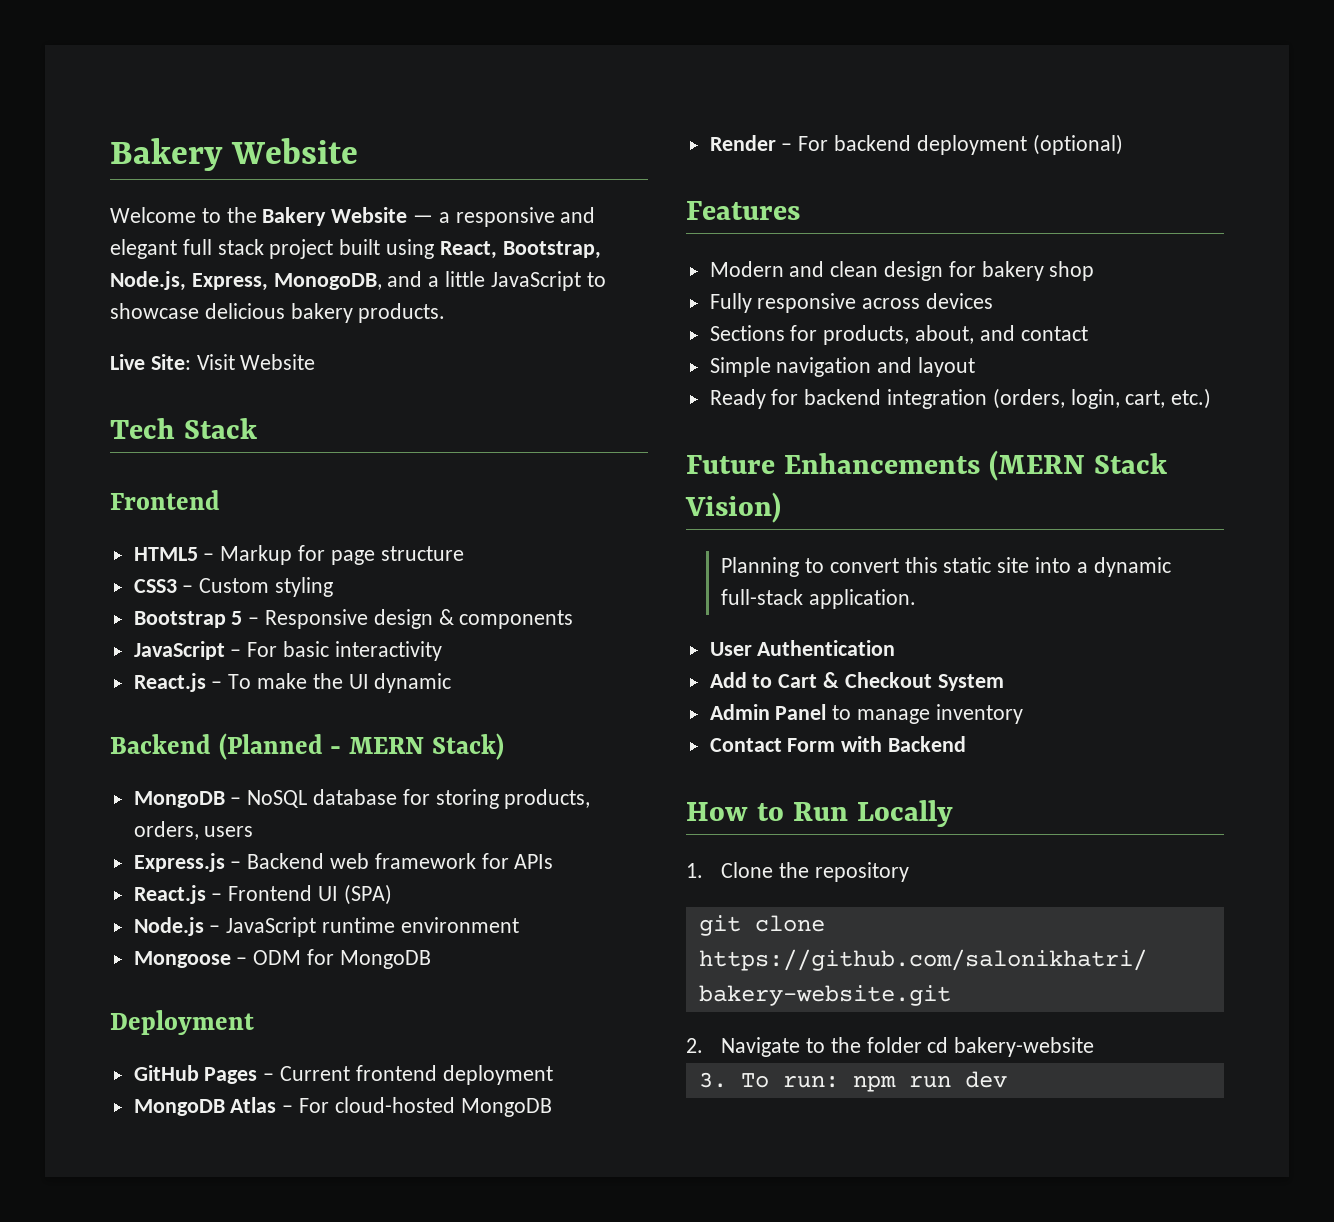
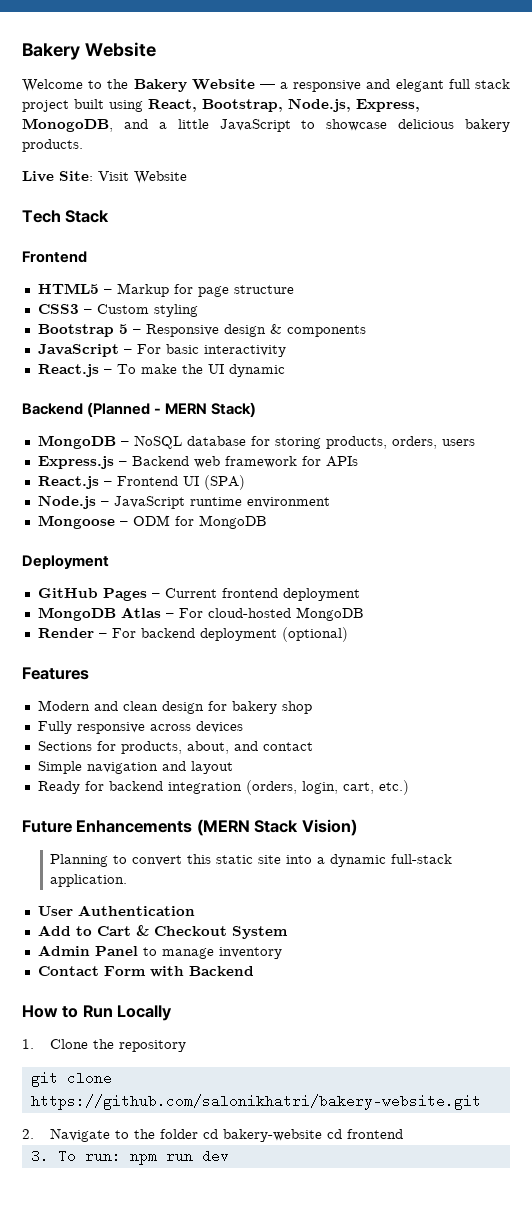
- 2. Navigate to the folder cd bakery-website
+ 2. Navigate to the folder cd bakery-website cd frontend

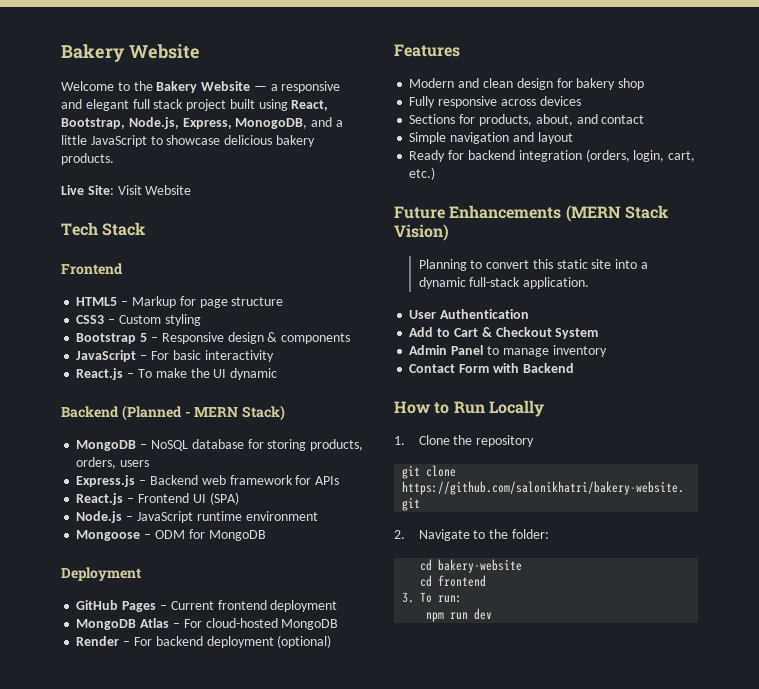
- 2. Navigate to the folder cd bakery-website cd frontend
+ 2. Navigate to the folder:
+ cd bakery-website
+ cd frontend
- 3. To run: npm run dev
+ 3. To run:
+ npm run dev

